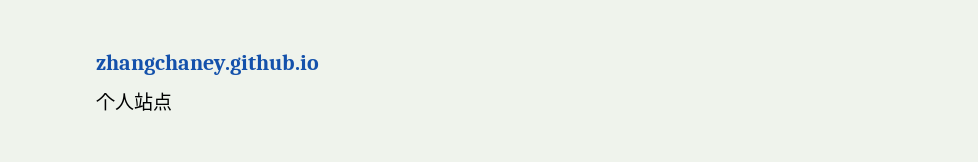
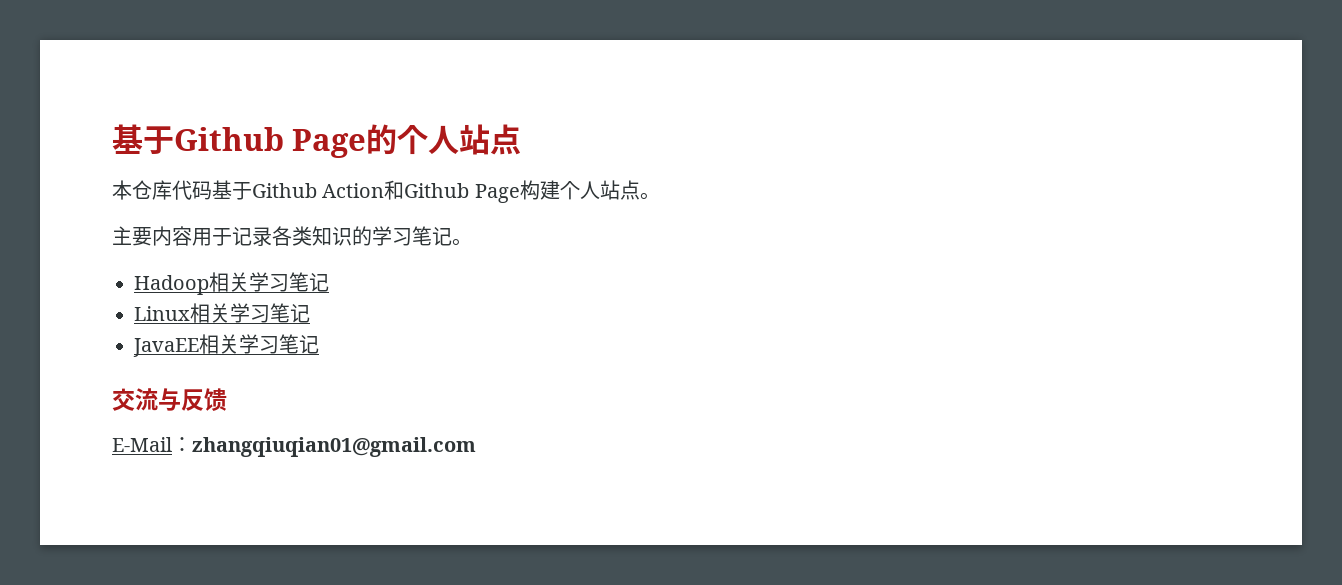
- zhangchaney.github.io
- 个人站点
+ 基于Github Page的个人站点
+ 本仓库代码基于Github Action和Github Page构建个人站点。
+ 主要内容用于记录各类知识的学习笔记。
+ Hadoop相关学习笔记
+ Linux相关学习笔记
+ JavaEE相关学习笔记
+ 交流与反馈
+ E-Mail：zhangqiuqian01@gmail.com

